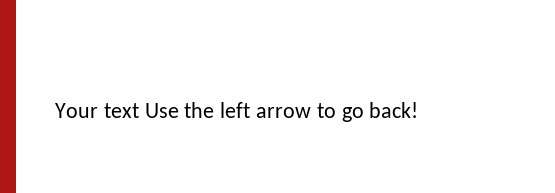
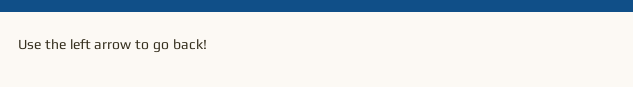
- Your text Use the left arrow to go back!
+ Use the left arrow to go back!

